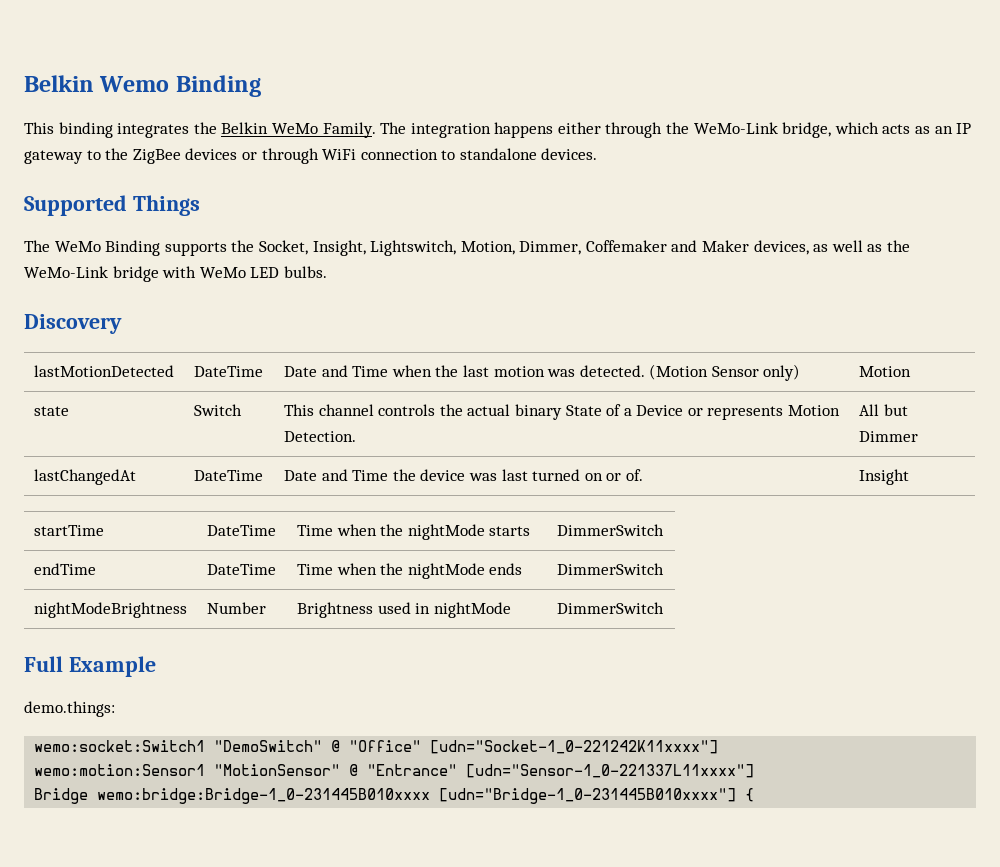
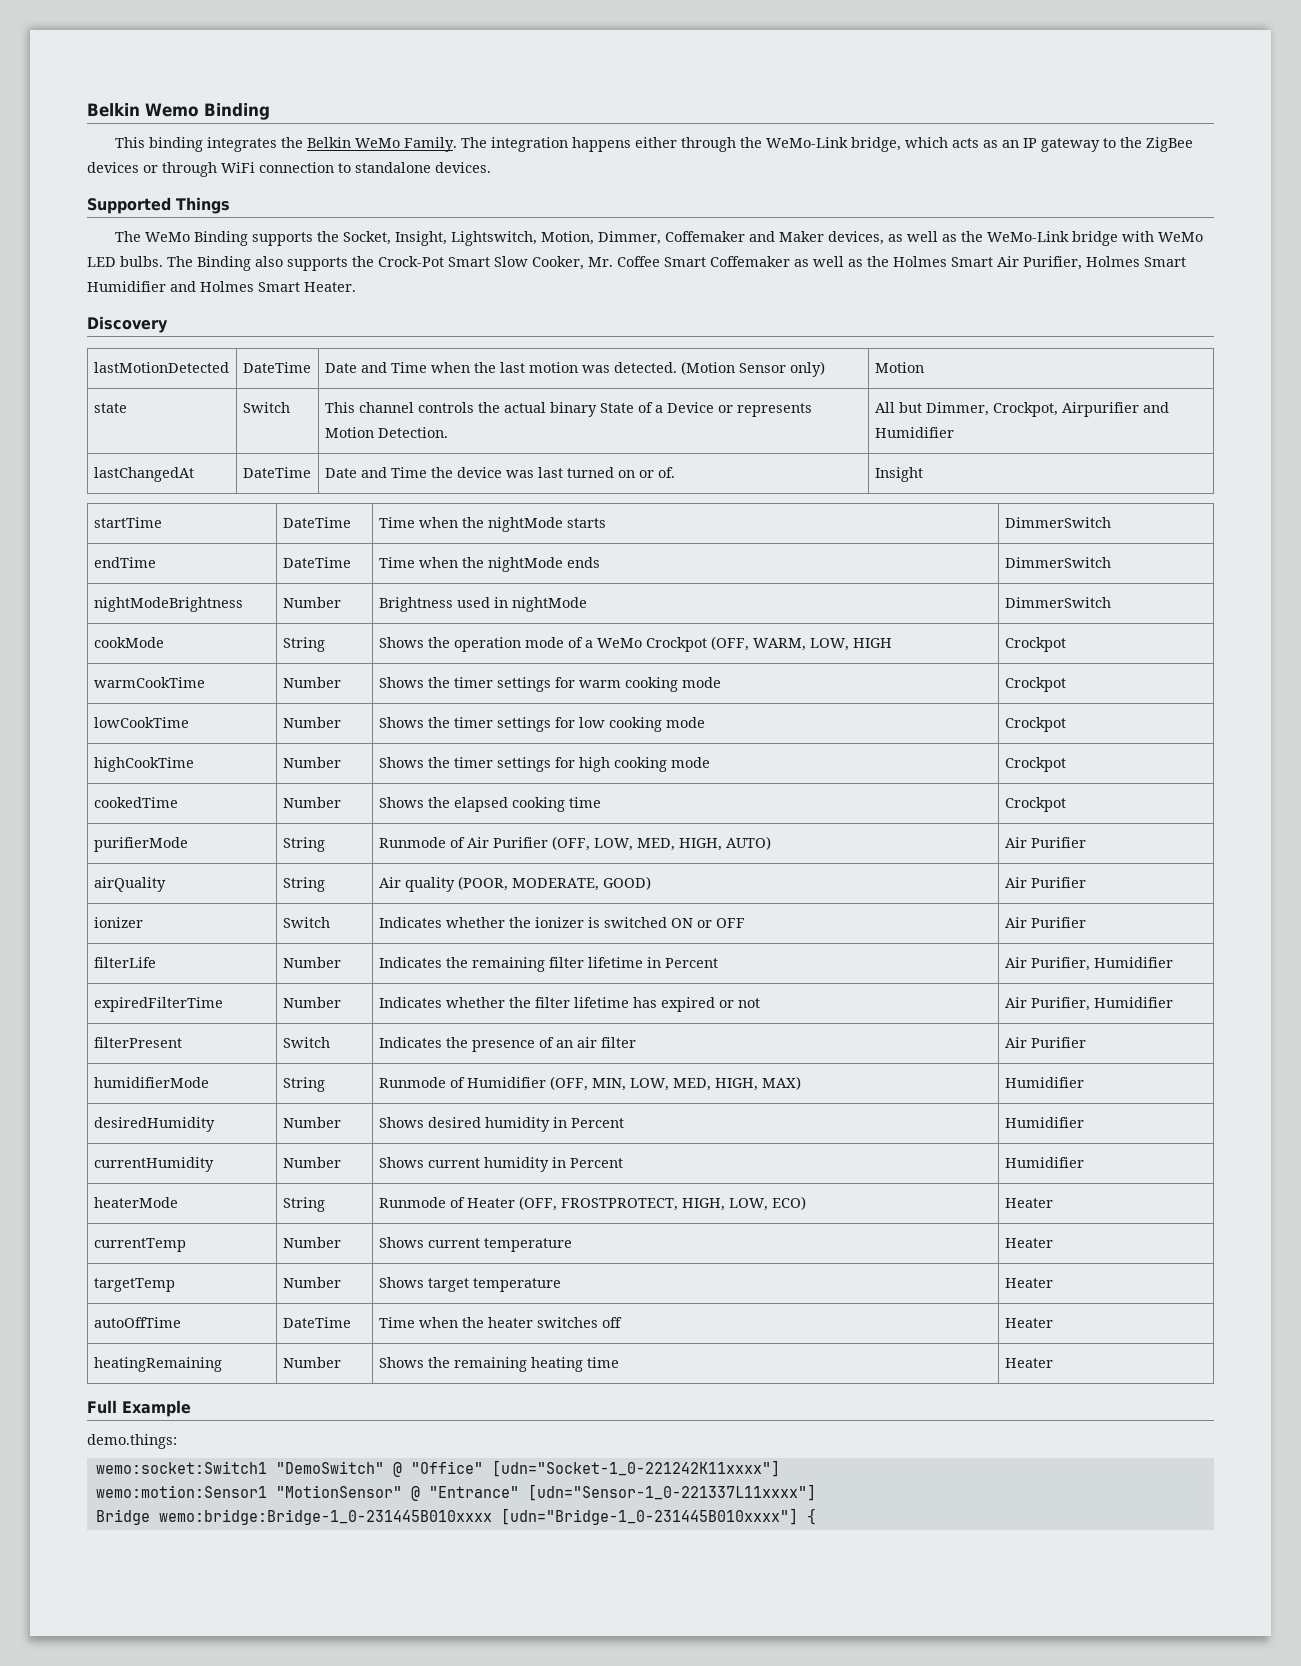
+ The Binding also supports the Crock-Pot Smart Slow Cooker, Mr. Coffee Smart Coffemaker as well as the Holmes Smart Air Purifier, Holmes Smart Humidifier and Holmes Smart Heater.
- state | Switch | This channel controls the actual binary State of a Device or represents Motion Detection. | All but Dimmer
+ state | Switch | This channel controls the actual binary State of a Device or represents Motion Detection. | All but Dimmer, Crockpot, Airpurifier and Humidifier
+ cookMode | String | Shows the operation mode of a WeMo Crockpot (OFF, WARM, LOW, HIGH | Crockpot
+ warmCookTime | Number | Shows the timer settings for warm cooking mode | Crockpot
+ lowCookTime | Number | Shows the timer settings for low cooking mode | Crockpot
+ highCookTime | Number | Shows the timer settings for high cooking mode | Crockpot
+ cookedTime | Number | Shows the elapsed cooking time | Crockpot
+ purifierMode | String | Runmode of Air Purifier (OFF, LOW, MED, HIGH, AUTO) | Air Purifier
+ airQuality | String | Air quality (POOR, MODERATE, GOOD) | Air Purifier
+ ionizer | Switch | Indicates whether the ionizer is switched ON or OFF | Air Purifier
+ filterLife | Number | Indicates the remaining filter lifetime in Percent | Air Purifier, Humidifier
+ expiredFilterTime | Number | Indicates whether the filter lifetime has expired or not | Air Purifier, Humidifier
+ filterPresent | Switch | Indicates the presence of an air filter | Air Purifier
+ humidifierMode | String | Runmode of Humidifier (OFF, MIN, LOW, MED, HIGH, MAX) | Humidifier
+ desiredHumidity | Number | Shows desired humidity in Percent | Humidifier
+ currentHumidity | Number | Shows current humidity in Percent | Humidifier
+ heaterMode | String | Runmode of Heater (OFF, FROSTPROTECT, HIGH, LOW, ECO) | Heater
+ currentTemp | Number | Shows current temperature | Heater
+ targetTemp | Number | Shows target temperature | Heater
+ autoOffTime | DateTime | Time when the heater switches off | Heater
+ heatingRemaining | Number | Shows the remaining heating time | Heater

